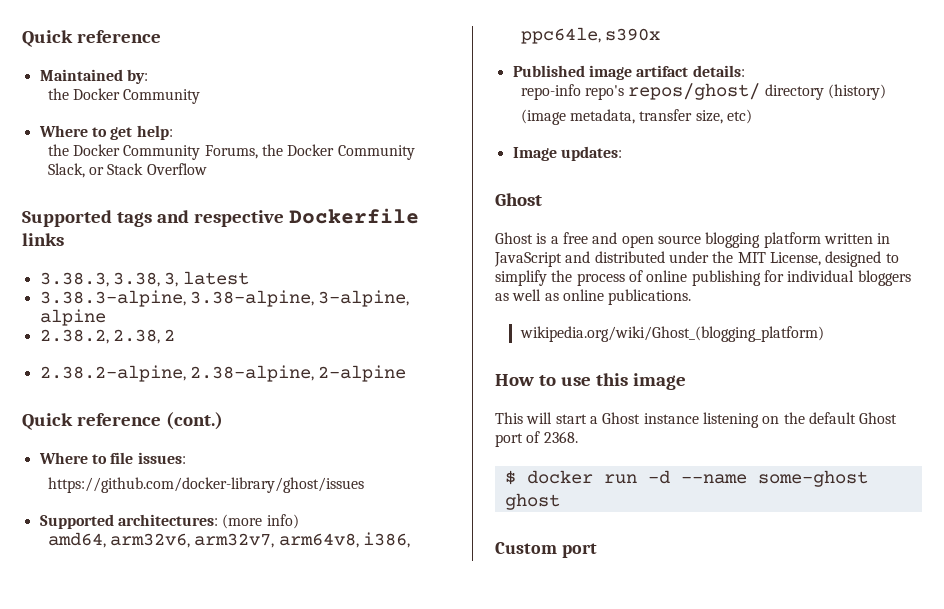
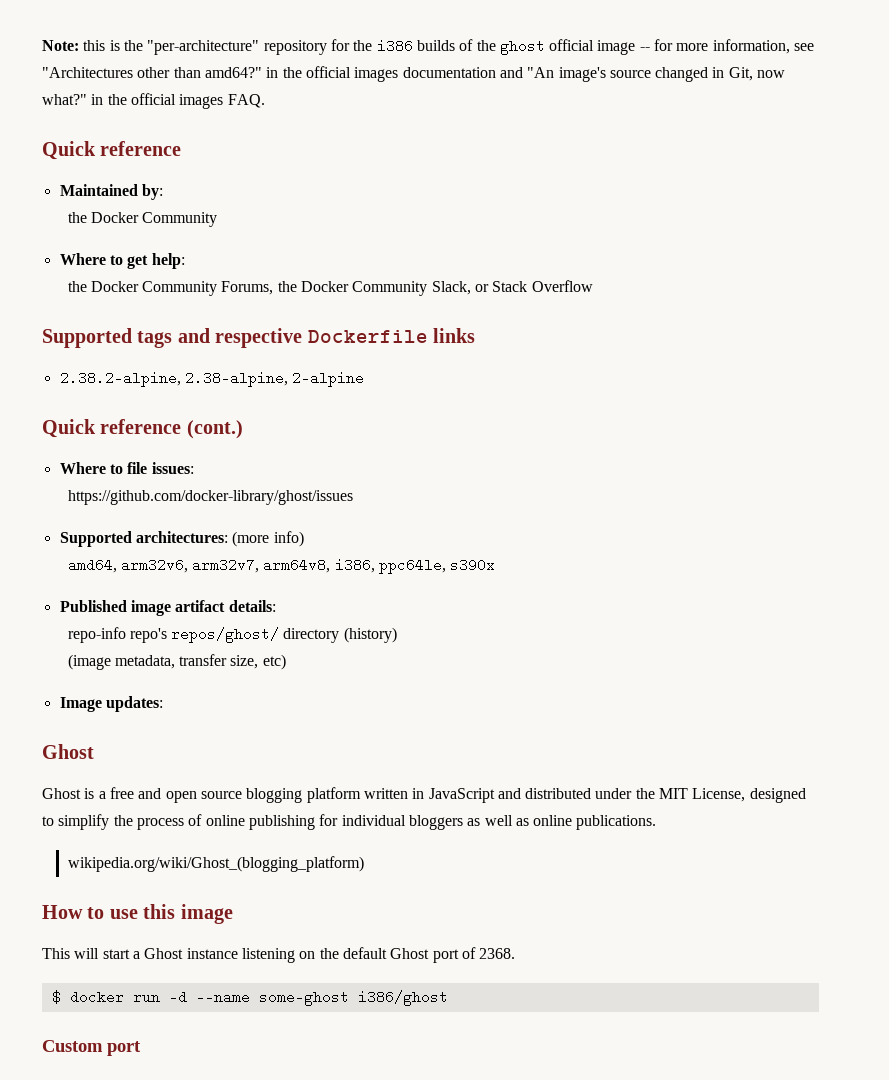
+ Note: this is the "per-architecture" repository for the i386 builds of the ghost official image -- for more information, see "Architectures other than amd64?" in the official images documentation and "An image's source changed in Git, now what?" in the official images FAQ.
- 3.38.3, 3.38, 3, latest
- 3.38.3-alpine, 3.38-alpine, 3-alpine, alpine
- 2.38.2, 2.38, 2
- $ docker run -d --name some-ghost ghost
+ $ docker run -d --name some-ghost i386/ghost

